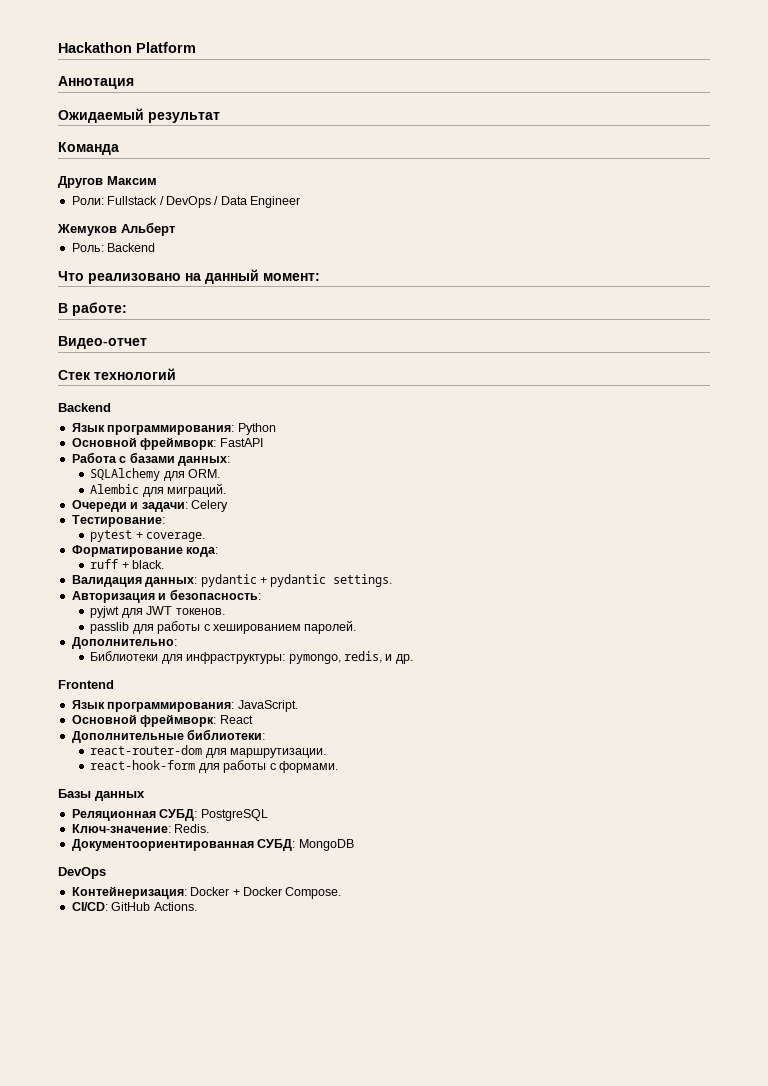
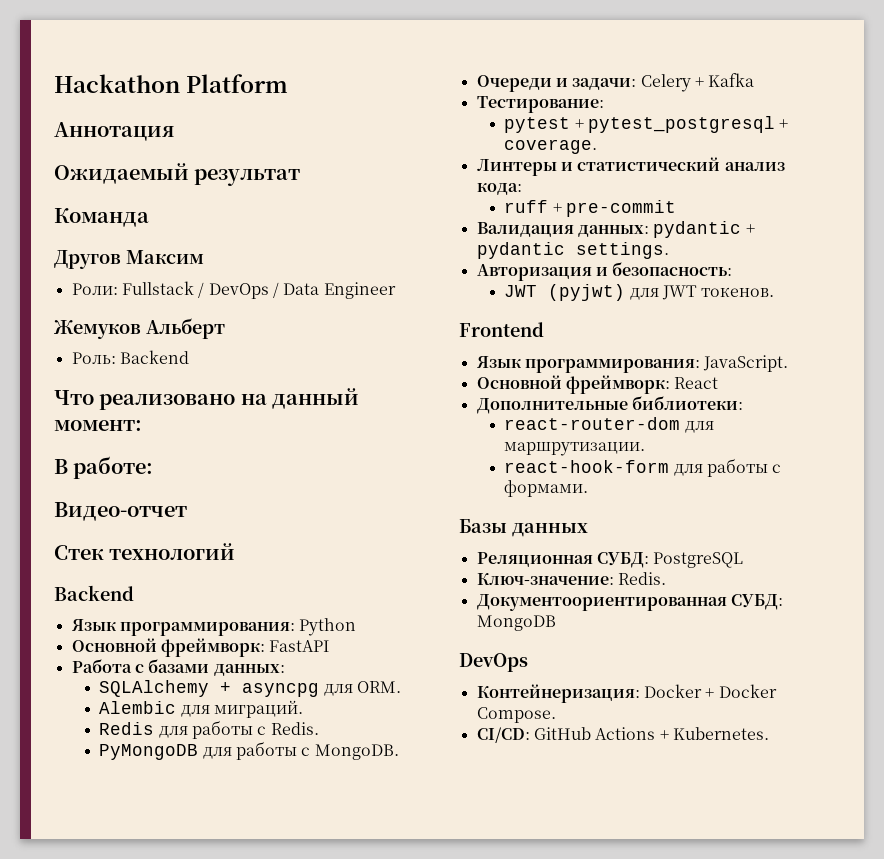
- SQLAlchemy для ORM.
+ SQLAlchemy + asyncpg для ORM.
+ Redis для работы с Redis.
+ PyMongoDB для работы с MongoDB.
- Очереди и задачи: Celery
+ Очереди и задачи: Celery + Kafka
- pytest + coverage.
+ pytest + pytest_postgresql + coverage.
- Форматирование кода:
+ Линтеры и статистический анализ кода:
- ruff + black.
+ ruff + pre-commit
- pyjwt для JWT токенов.
+ JWT (pyjwt) для JWT токенов.
- passlib для работы с хешированием паролей.
- Дополнительно:
- Библиотеки для инфраструктуры: pymongo, redis, и др.
- CI/CD: GitHub Actions.
+ CI/CD: GitHub Actions + Kubernetes.

